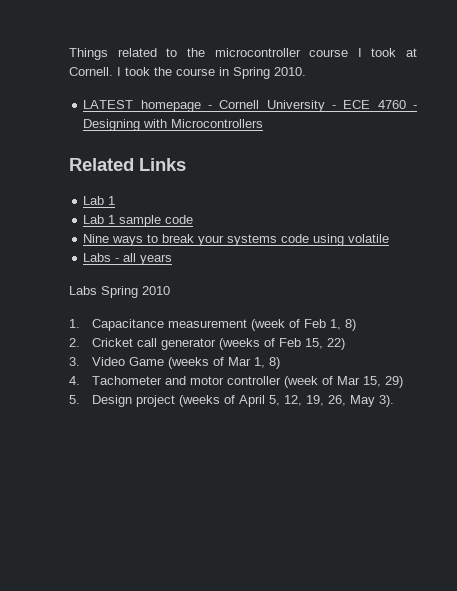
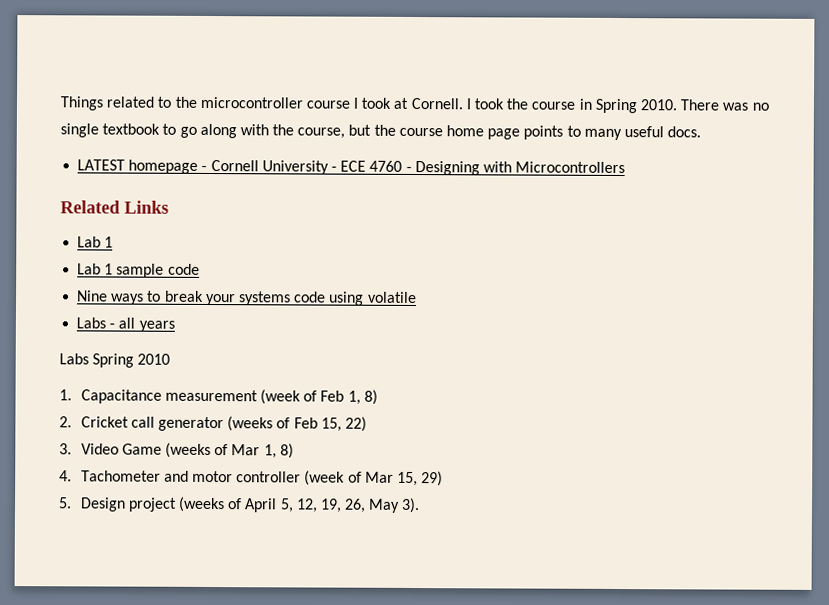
+ There was no single textbook to go along with the course, but the course home page points to many useful docs.

